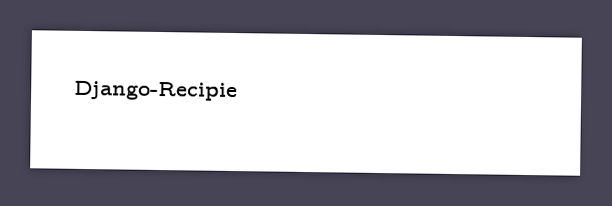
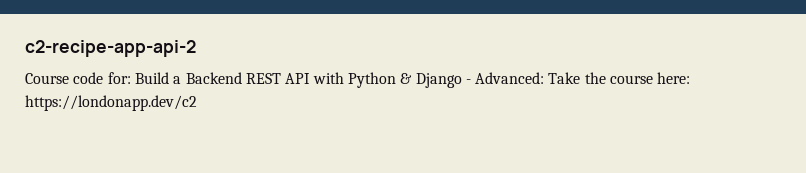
- Django-Recipie
+ c2-recipe-app-api-2
+ Course code for: Build a Backend REST API with Python & Django - Advanced: Take the course here: https://londonapp.dev/c2

